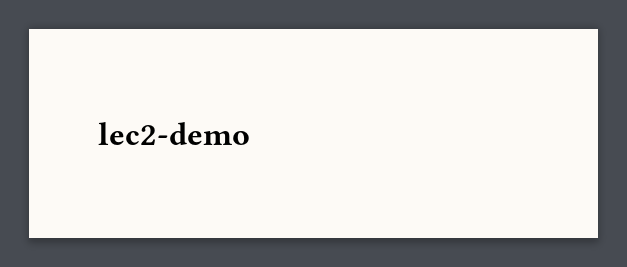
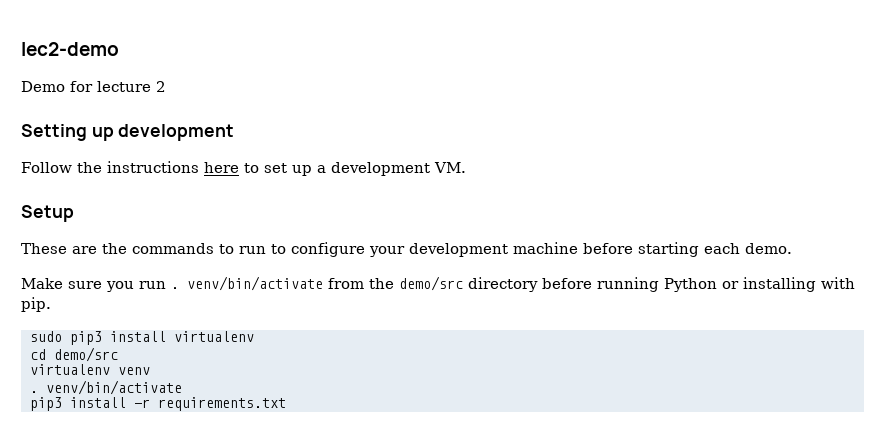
+ Demo for lecture 2
+ Setting up development
+ Follow the instructions here to set up a development VM.
+ Setup
+ These are the commands to run to configure your development machine before starting each demo.
+ Make sure you run . venv/bin/activate from the demo/src directory before running Python or installing with pip.
+ sudo pip3 install virtualenv
+ cd demo/src
+ virtualenv venv
+ . venv/bin/activate
+ pip3 install -r requirements.txt

